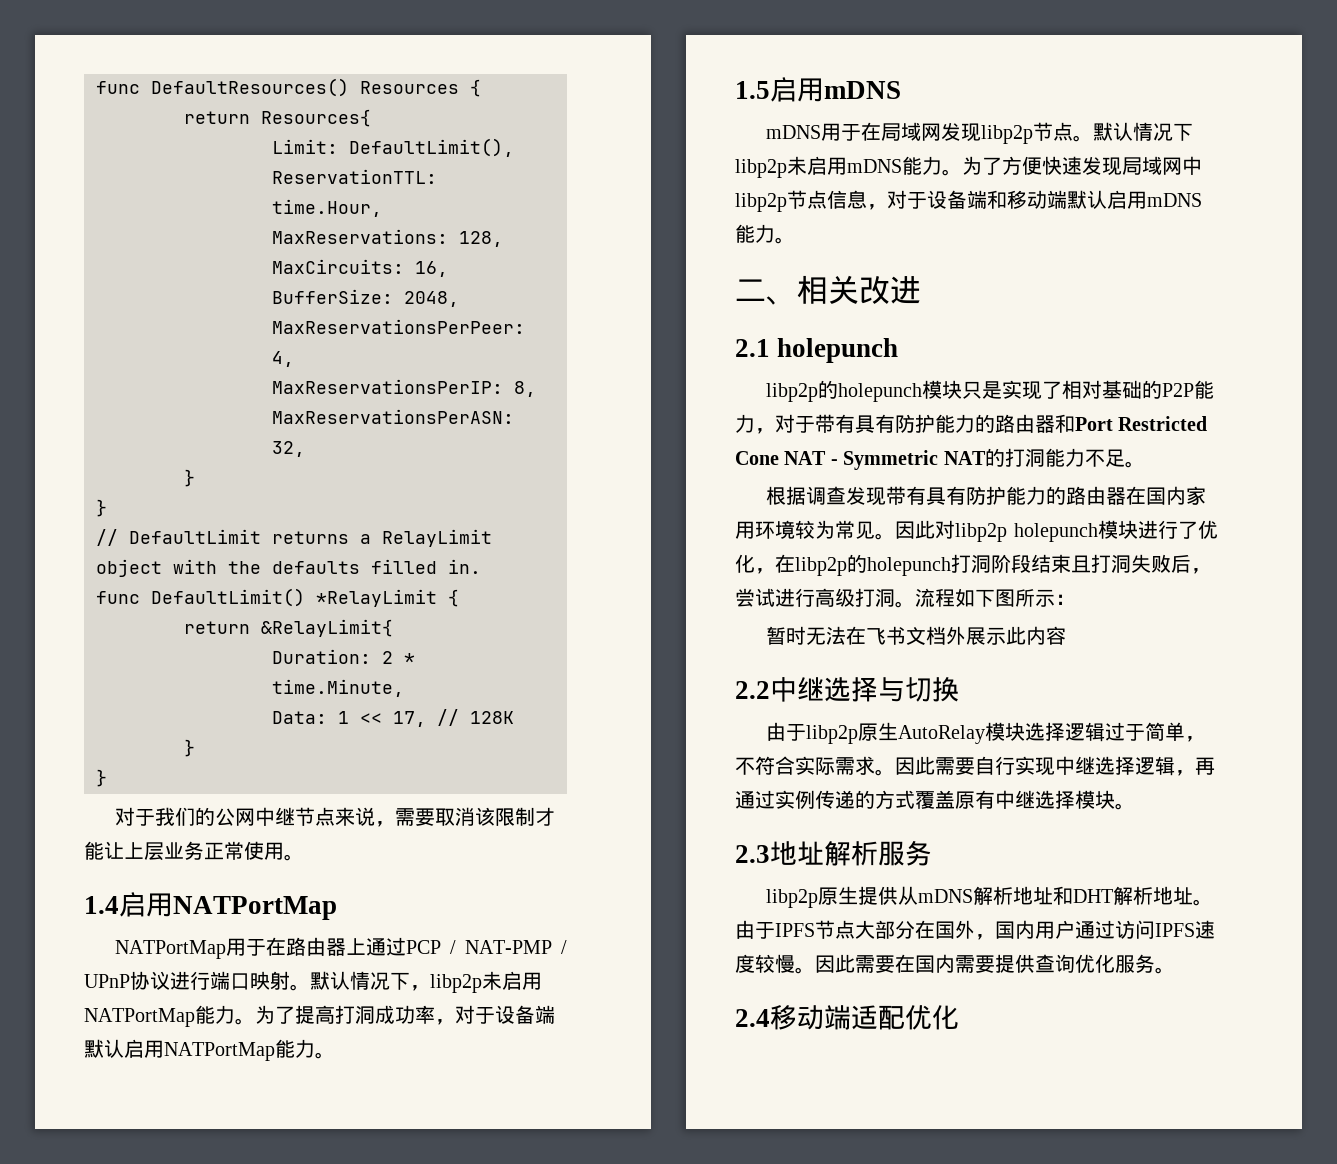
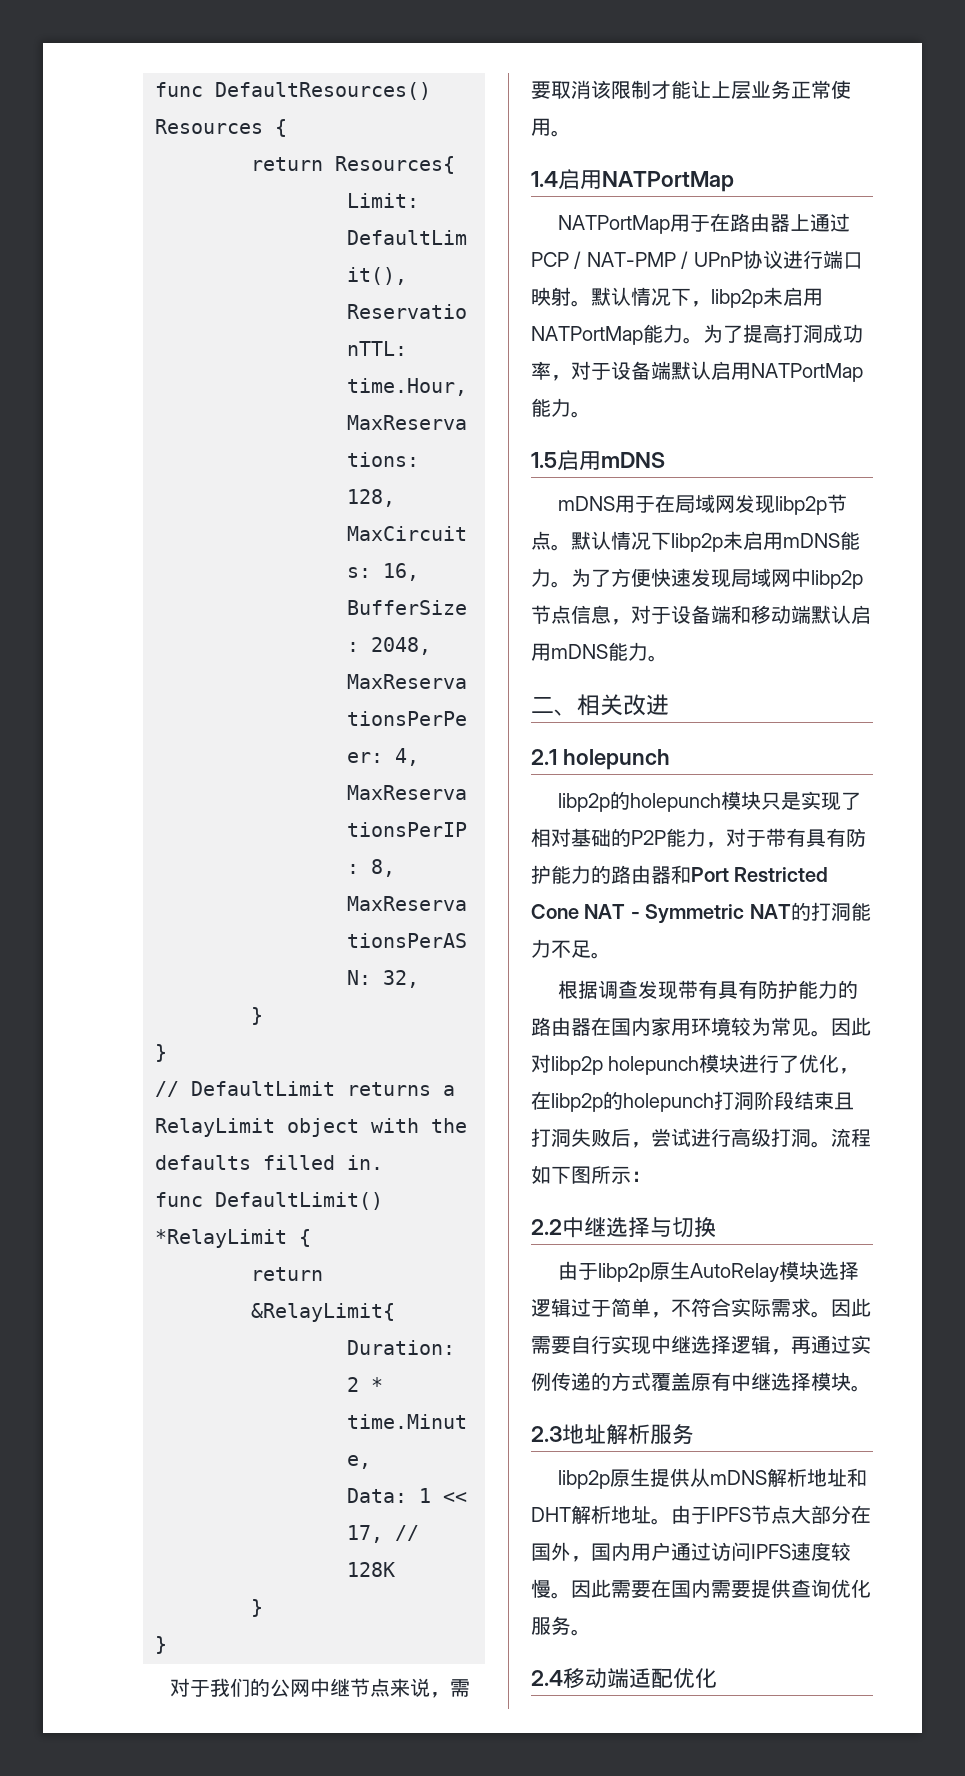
- 暂时无法在飞书文档外展示此内容

